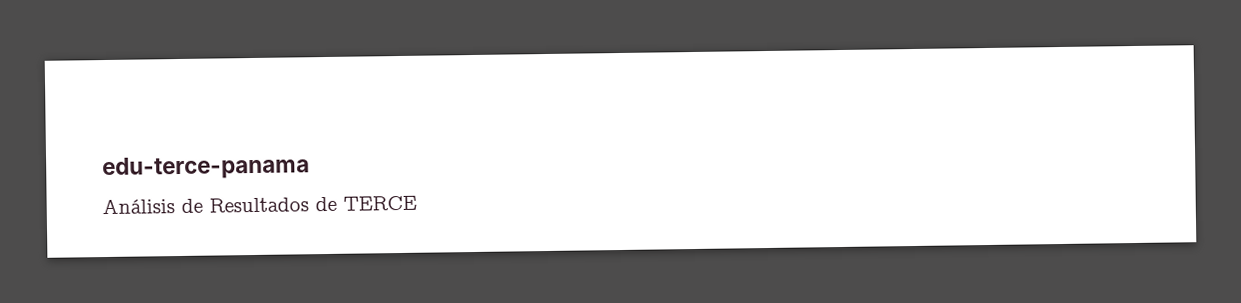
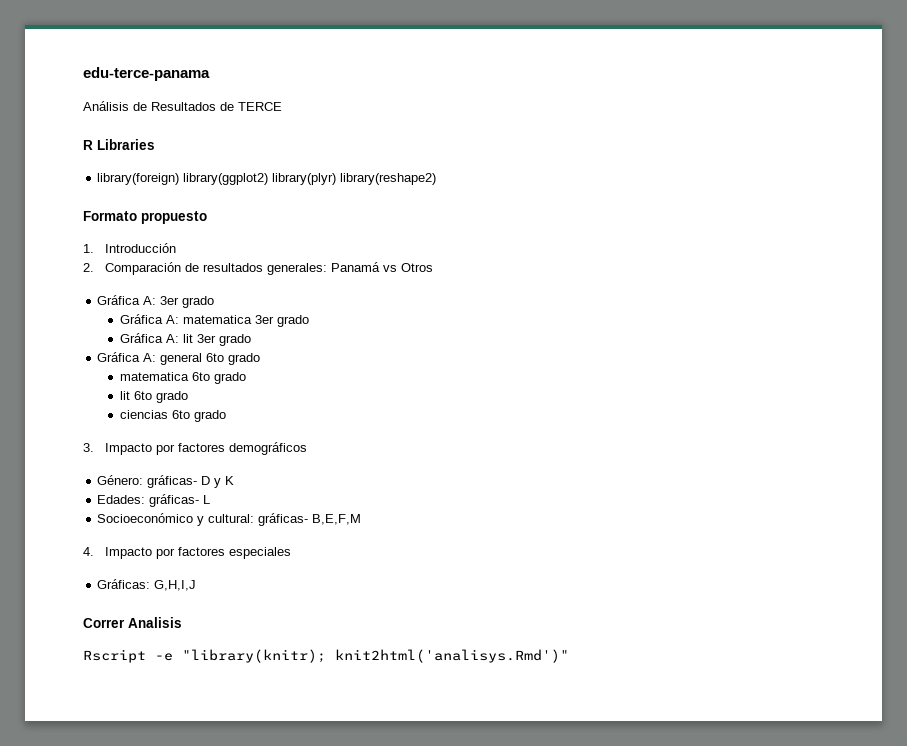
+ R Libraries
+ library(foreign) library(ggplot2) library(plyr) library(reshape2)
+ Formato propuesto
+ 1. Introducción
+ 2. Comparación de resultados generales: Panamá vs Otros
+ Gráfica A: 3er grado
+ Gráfica A: matematica 3er grado
+ Gráfica A: lit 3er grado
+ Gráfica A: general 6to grado
+ matematica 6to grado
+ lit 6to grado
+ ciencias 6to grado
+ 3. Impacto por factores demográficos
+ Género: gráficas- D y K
+ Edades: gráficas- L
+ Socioeconómico y cultural: gráficas- B,E,F,M
+ 4. Impacto por factores especiales
+ Gráficas: G,H,I,J
+ Correr Analisis
+ Rscript -e "library(knitr); knit2html('analisys.Rmd')"

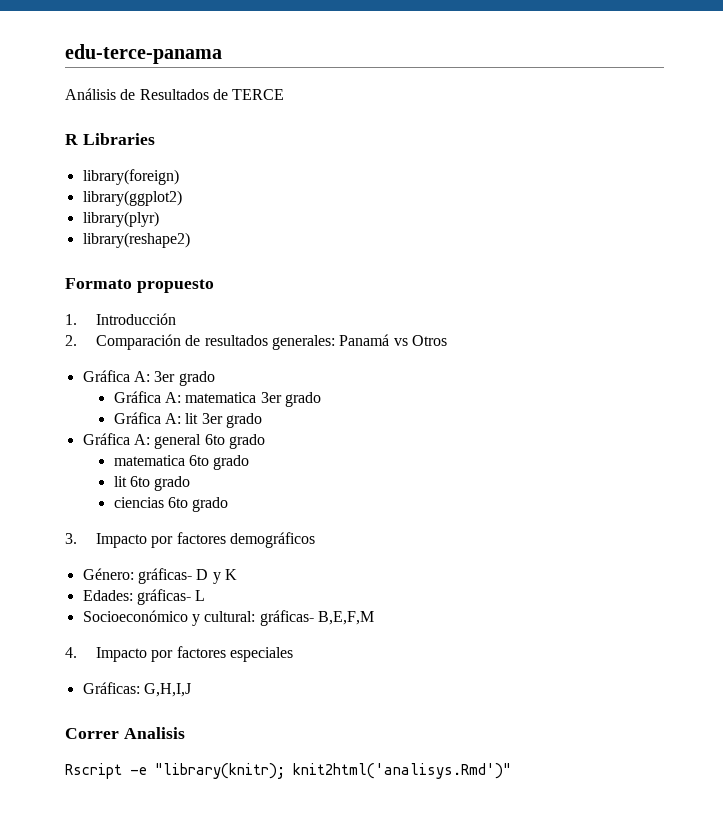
- library(foreign) library(ggplot2) library(plyr) library(reshape2)
+ library(foreign)
+ library(ggplot2)
+ library(plyr)
+ library(reshape2)

